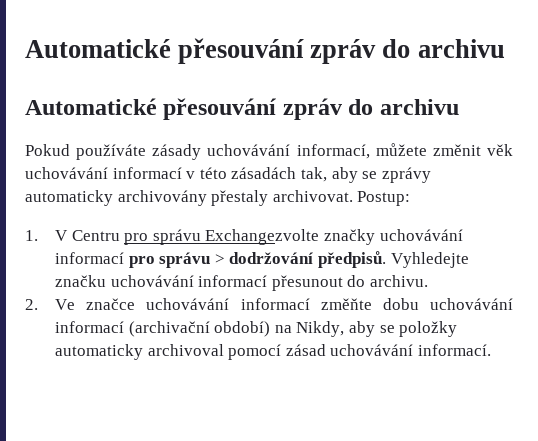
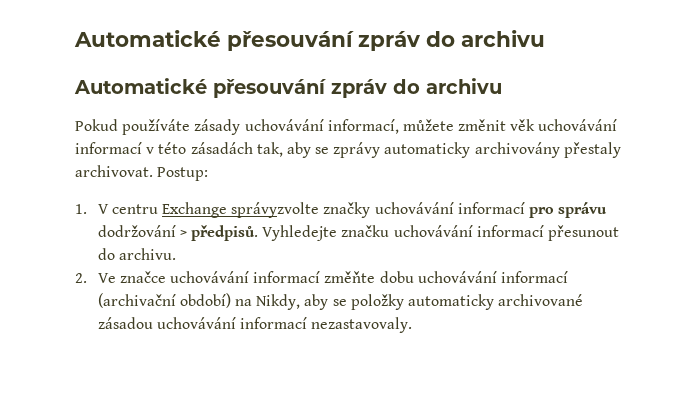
- 1. V Centru pro správu Exchangezvolte značky uchovávání informací pro správu > dodržování předpisů.
+ 1. V centru Exchange správyzvolte značky uchovávání informací pro správu dodržování > předpisů.
- 2. Ve značce uchovávání informací změňte dobu uchovávání informací (archivační období) na Nikdy, aby se položky automaticky archivoval pomocí zásad uchovávání informací.
+ 2. Ve značce uchovávání informací změňte dobu uchovávání informací (archivační období) na Nikdy, aby se položky automaticky archivované zásadou uchovávání informací nezastavovaly.

